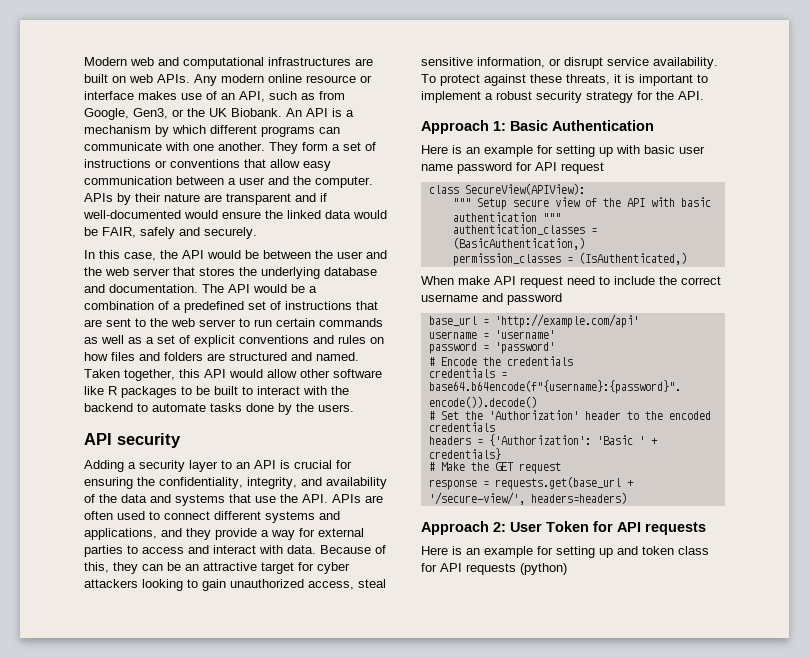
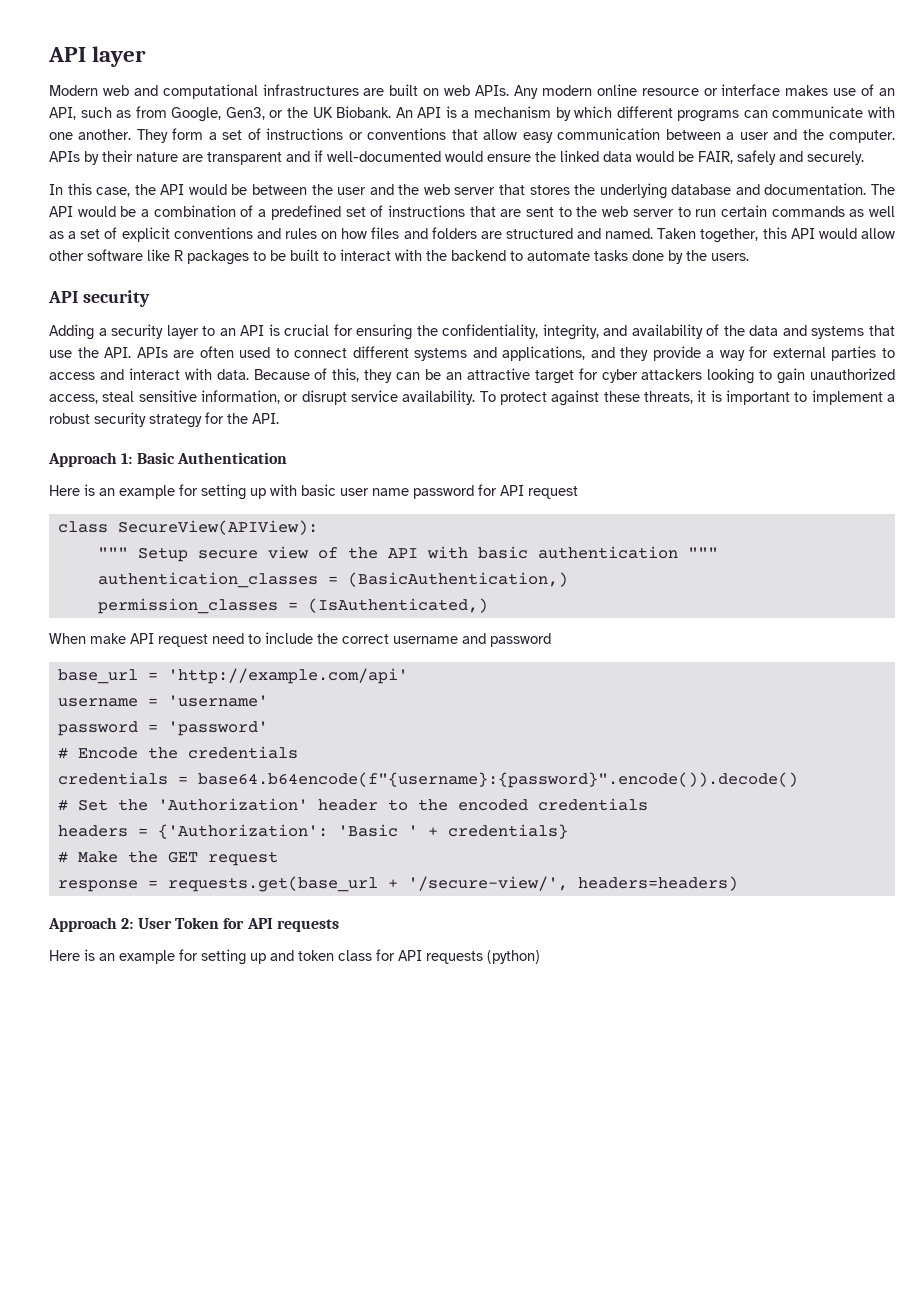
+ API layer

